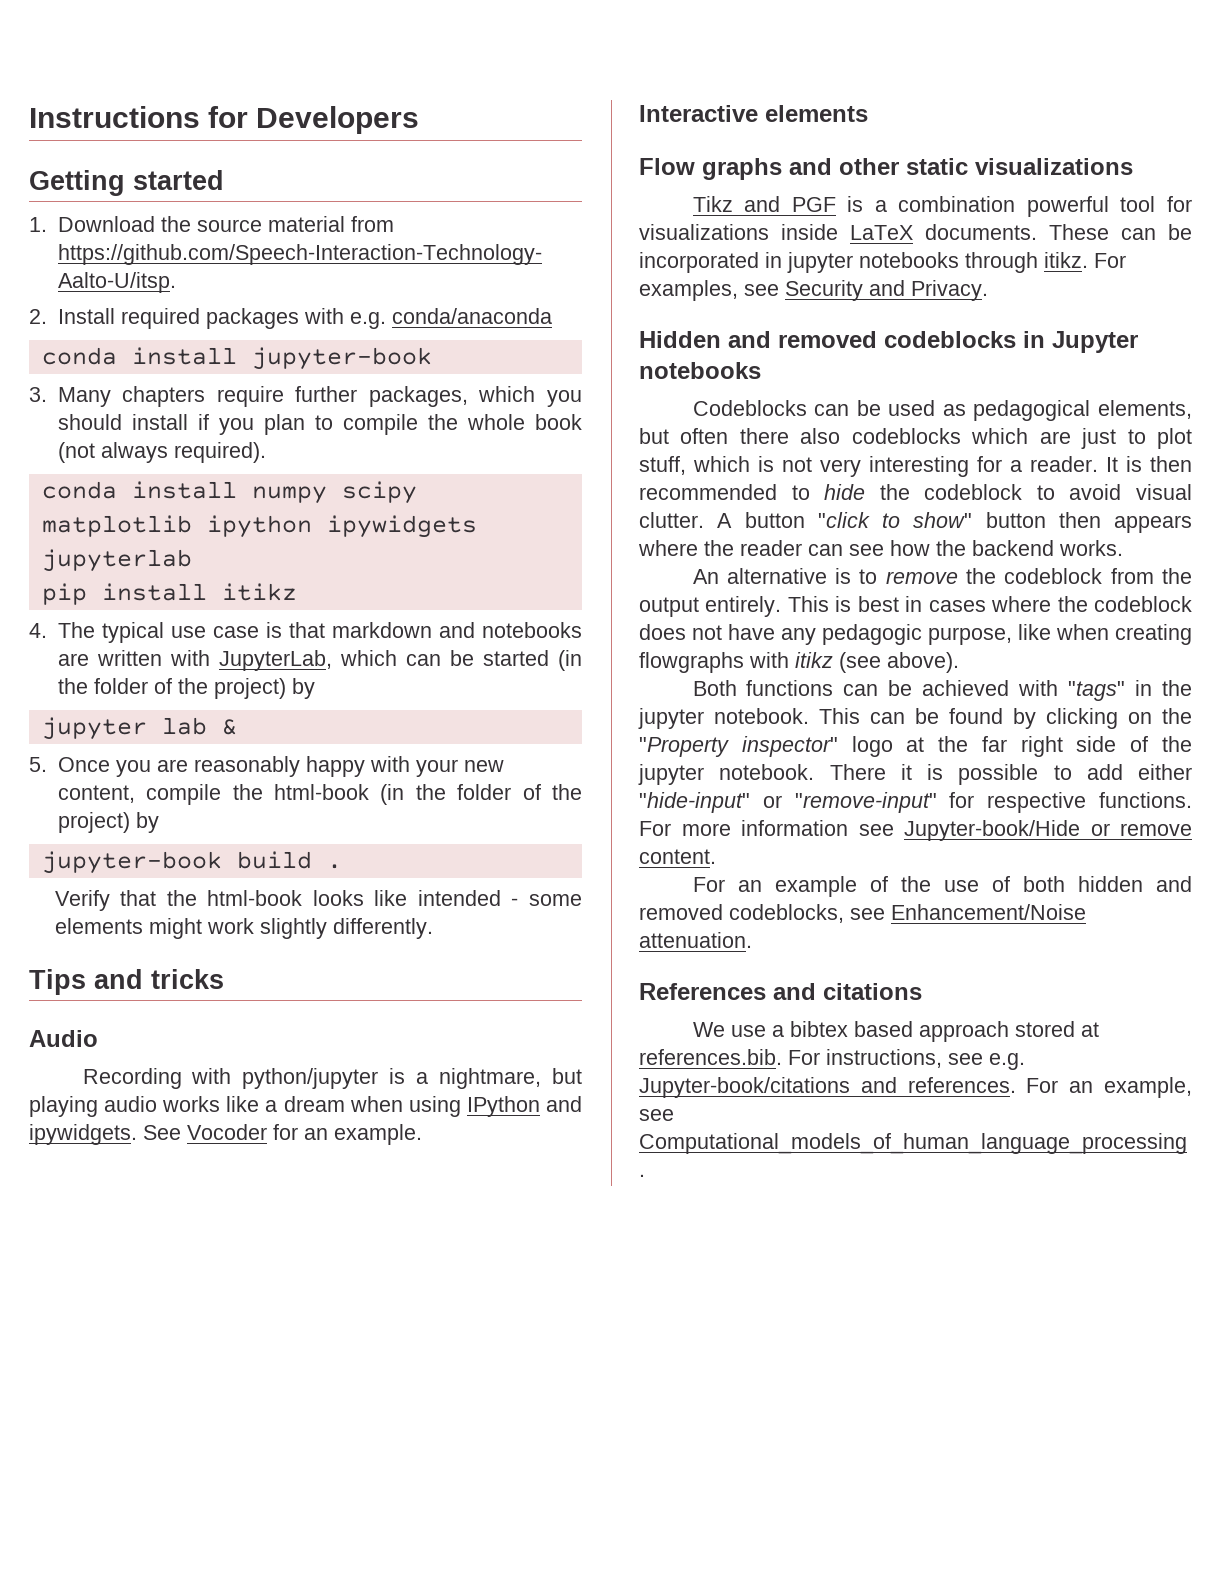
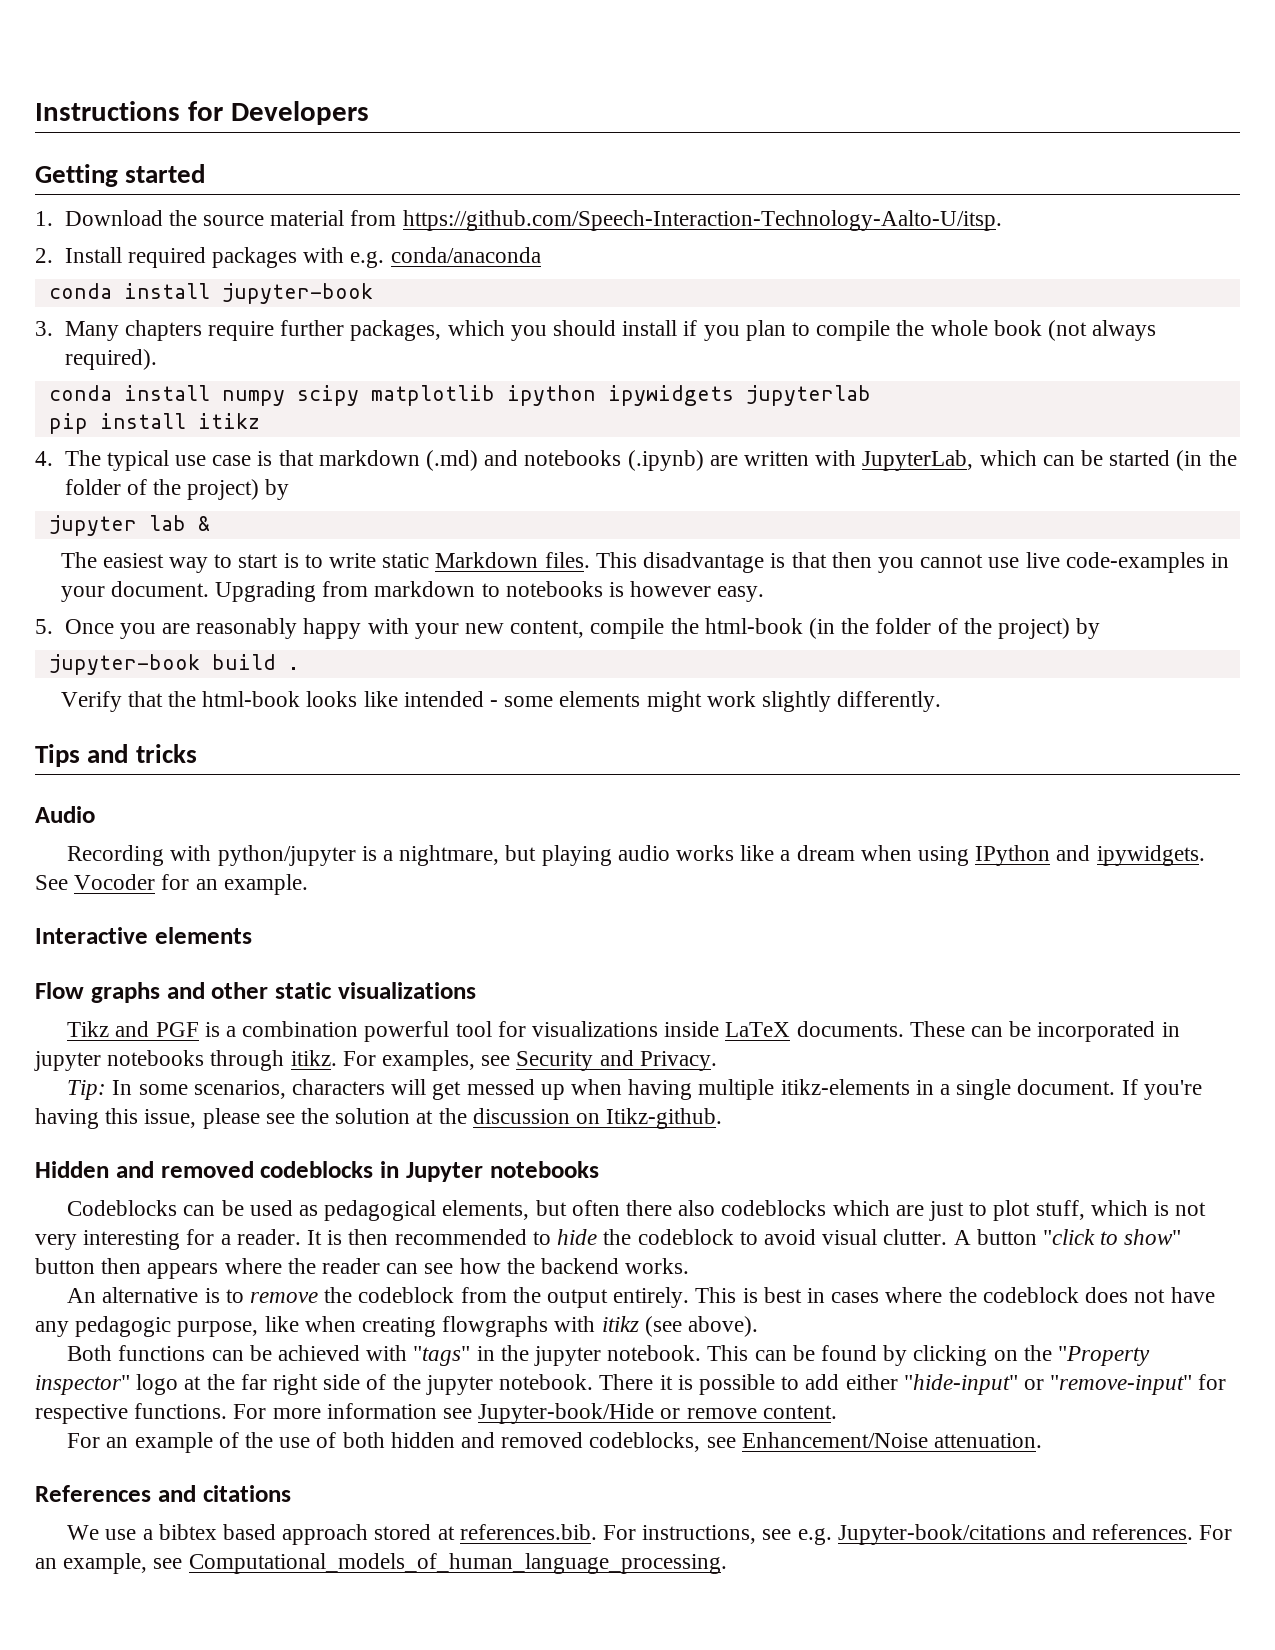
- 4. The typical use case is that markdown and notebooks are written with JupyterLab, which can be started (in the folder of the project) by
+ 4. The typical use case is that markdown (.md) and notebooks (.ipynb) are written with JupyterLab, which can be started (in the folder of the project) by
+ The easiest way to start is to write static Markdown files. This disadvantage is that then you cannot use live code-examples in your document. Upgrading from markdown to notebooks is however easy.
+ Tip: In some scenarios, characters will get messed up when having multiple itikz-elements in a single document. If you're having this issue, please see the solution at the discussion on Itikz-github.

